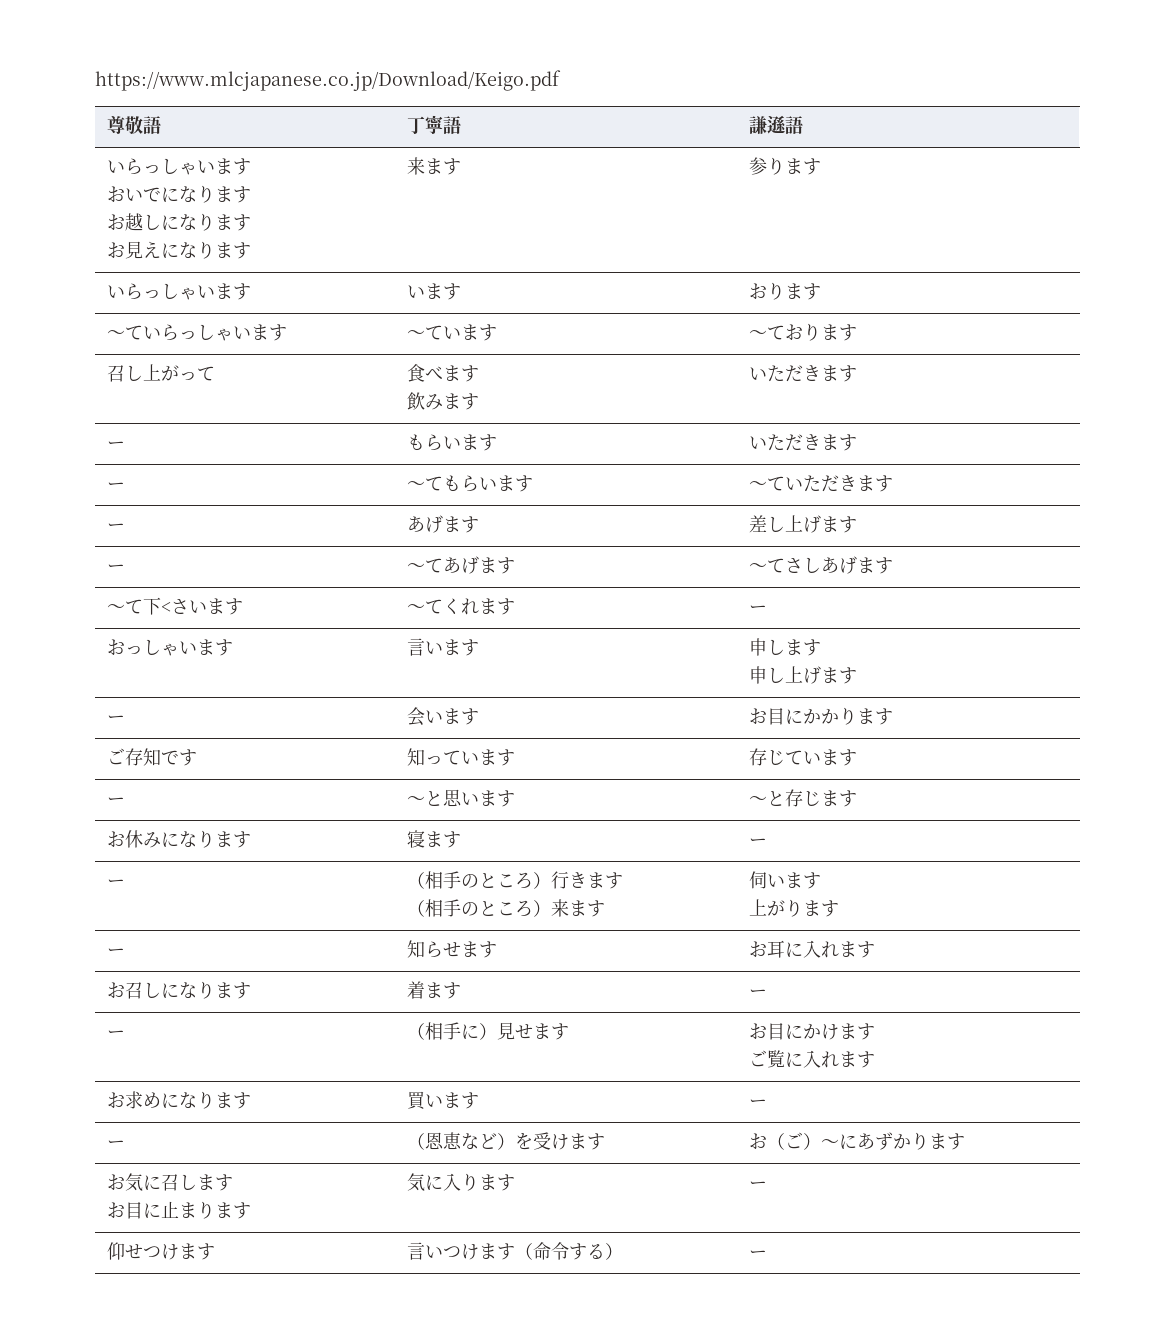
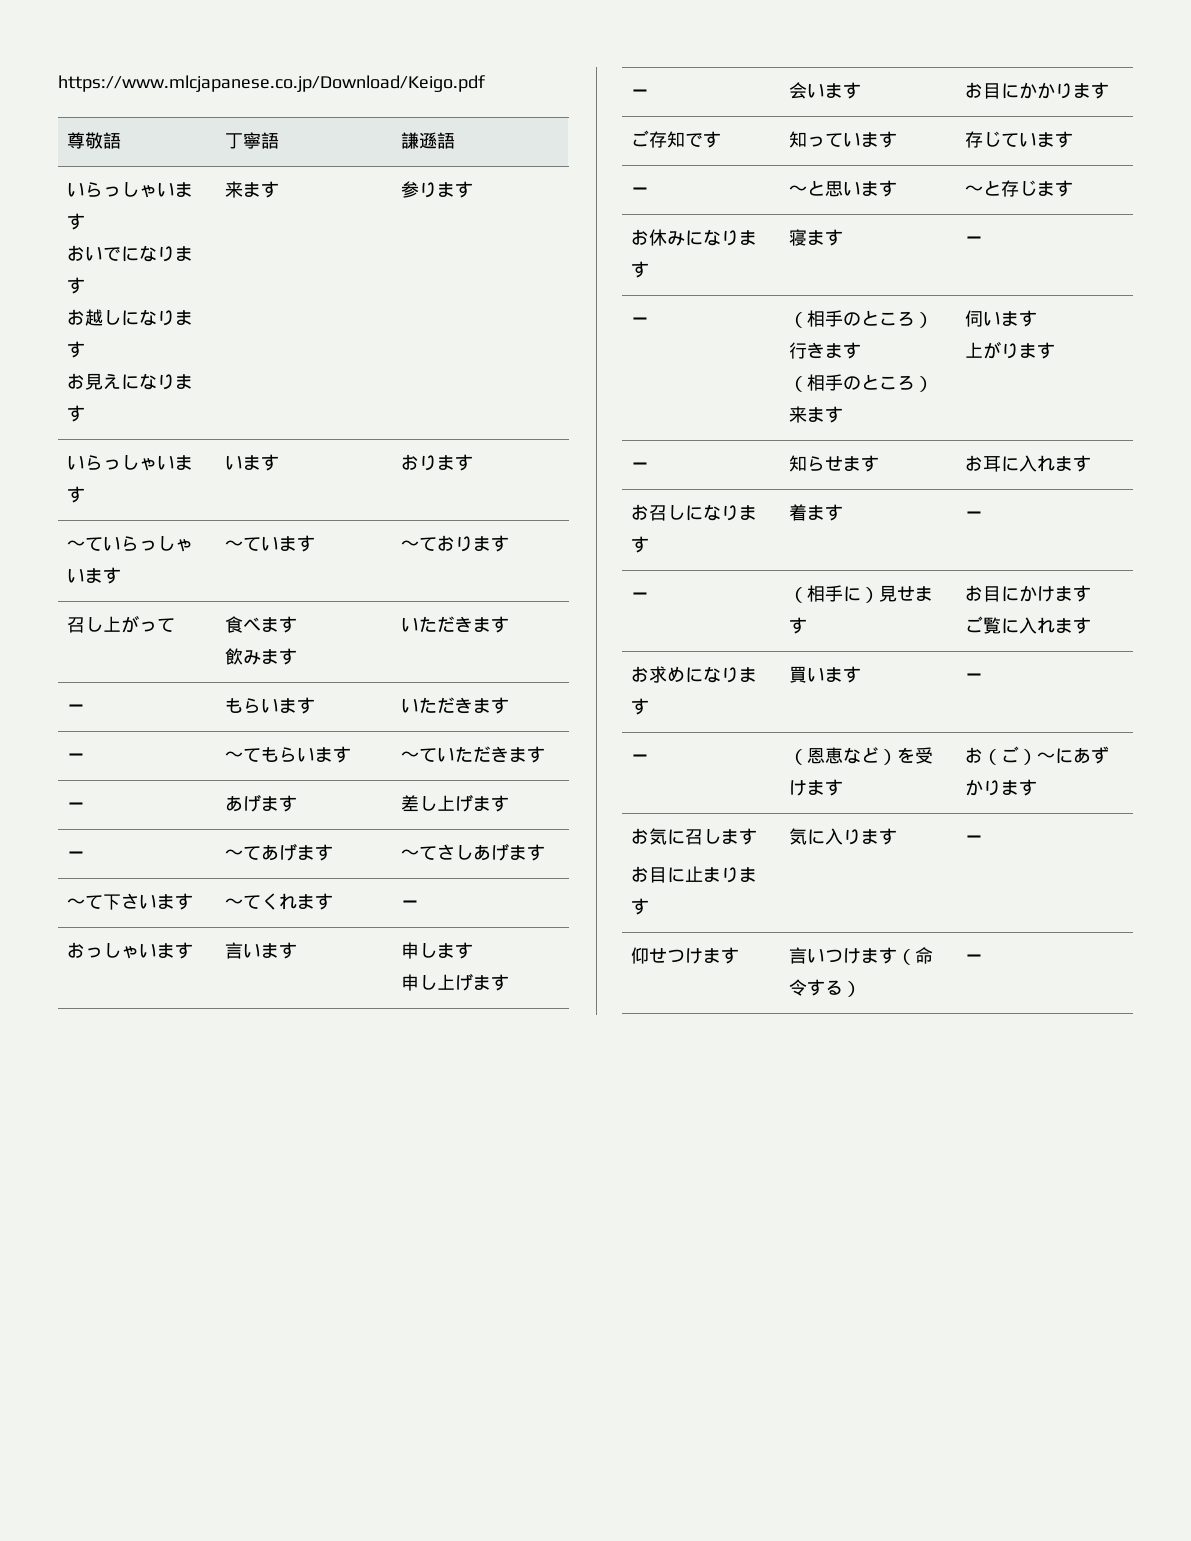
- 〜て下<さいます | 〜てくれます | ー
+ 〜て下さいます | 〜てくれます | ー

